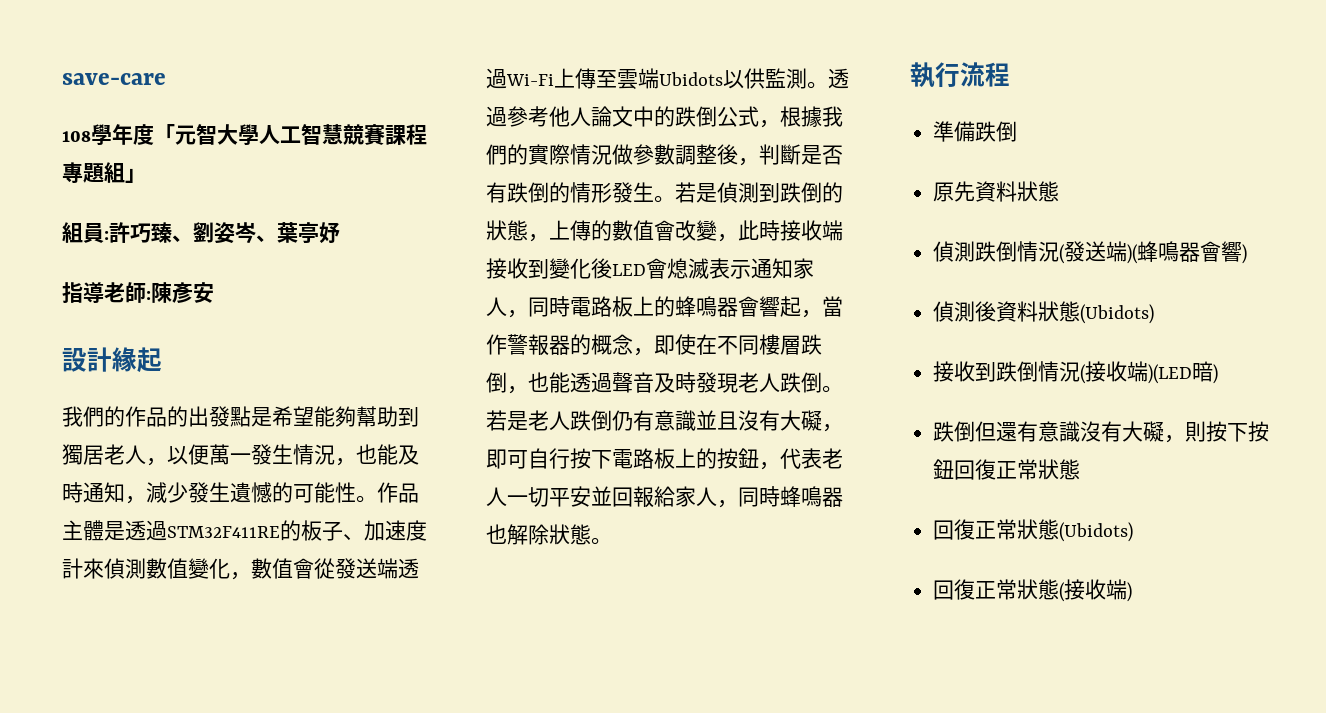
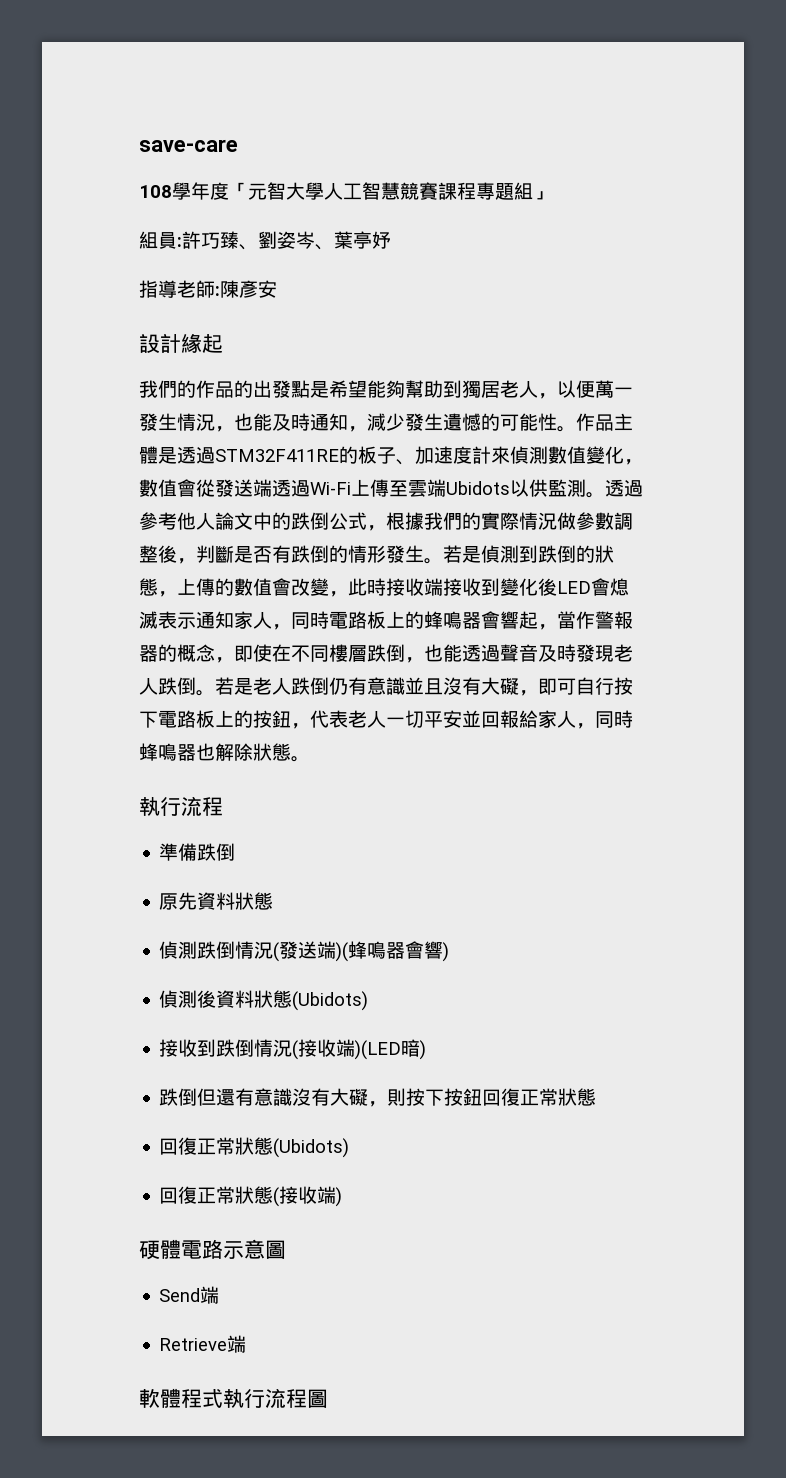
+ 硬體電路示意圖
+ Send端
+ Retrieve端
+ 軟體程式執行流程圖

